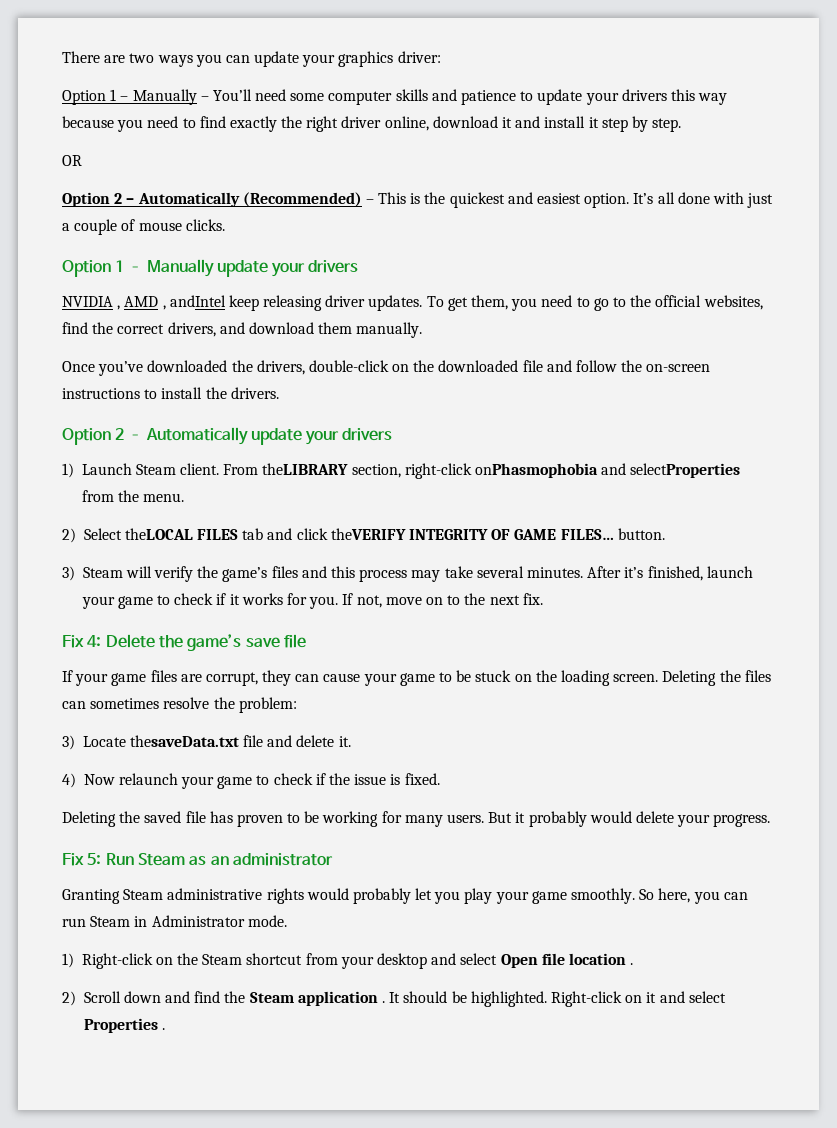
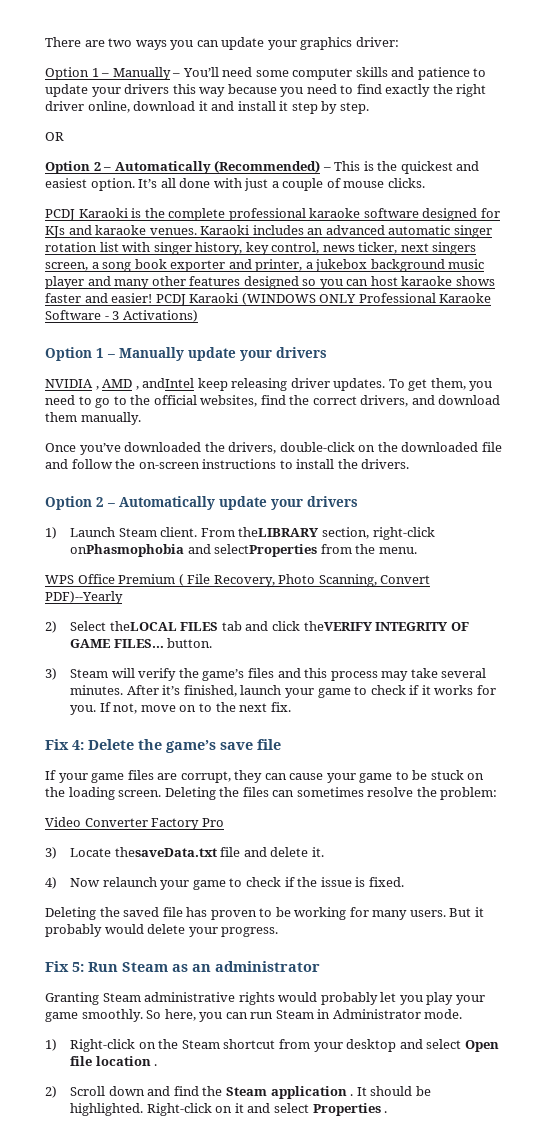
+ PCDJ Karaoki is the complete professional karaoke software designed for KJs and karaoke venues. Karaoki includes an advanced automatic singer rotation list with singer history, key control, news ticker, next singers screen, a song book exporter and printer, a jukebox background music player and many other features designed so you can host karaoke shows faster and easier! PCDJ Karaoki (WINDOWS ONLY Professional Karaoke Software - 3 Activations)
+ WPS Office Premium ( File Recovery, Photo Scanning, Convert PDF)--Yearly
+ Video Converter Factory Pro

